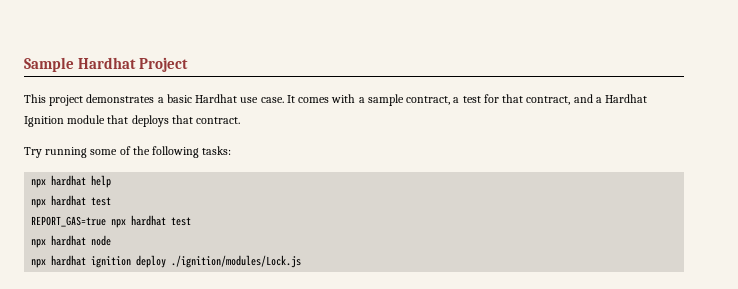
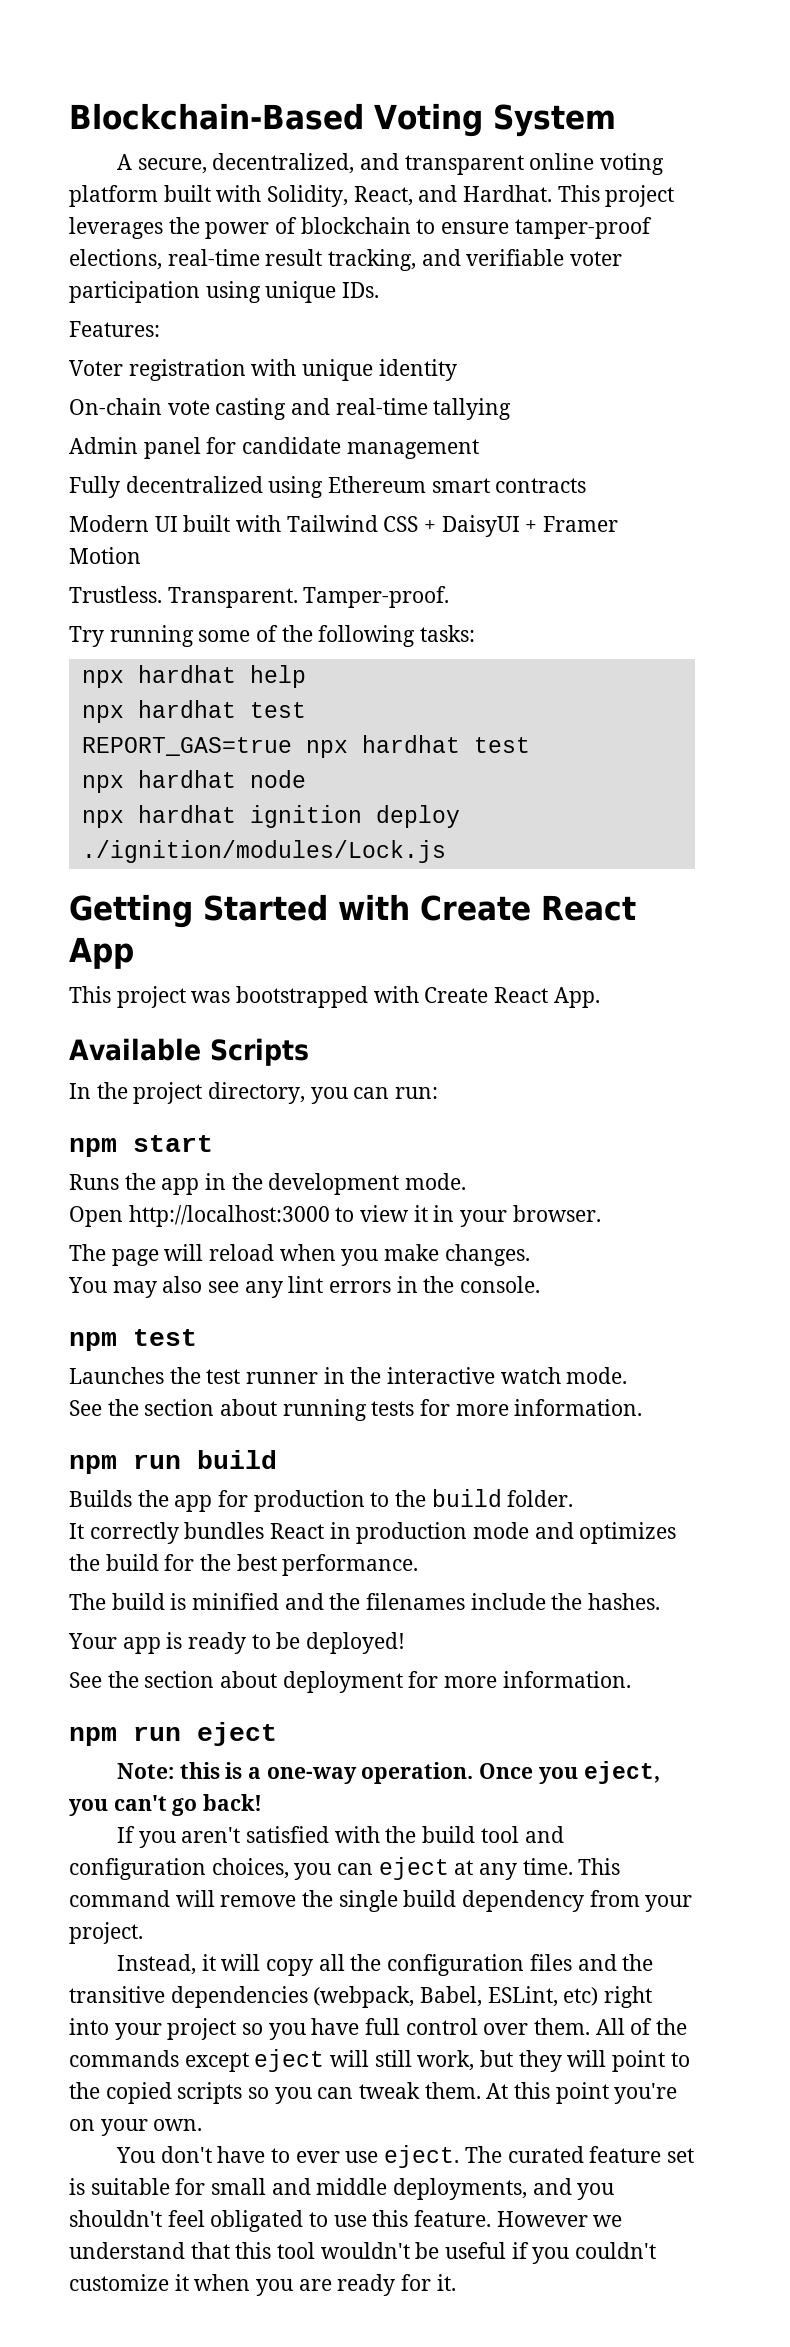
- Sample Hardhat Project
- This project demonstrates a basic Hardhat use case. It comes with a sample contract, a test for that contract, and a Hardhat Ignition module that deploys that contract.
+ Blockchain-Based Voting System
+ A secure, decentralized, and transparent online voting platform built with Solidity, React, and Hardhat. This project leverages the power of blockchain to ensure tamper-proof elections, real-time result tracking, and verifiable voter participation using unique IDs.
+ Features:
+ Voter registration with unique identity
+ On-chain vote casting and real-time tallying
+ Admin panel for candidate management
+ Fully decentralized using Ethereum smart contracts
+ Modern UI built with Tailwind CSS + DaisyUI + Framer Motion
+ Trustless. Transparent. Tamper-proof.
+ Getting Started with Create React App
+ This project was bootstrapped with Create React App.
+ Available Scripts
+ In the project directory, you can run:
+ npm start
+ Runs the app in the development mode.
+ Open http://localhost:3000 to view it in your browser.
+ The page will reload when you make changes.
+ You may also see any lint errors in the console.
+ npm test
+ Launches the test runner in the interactive watch mode.
+ See the section about running tests for more information.
+ npm run build
+ Builds the app for production to the build folder.
+ It correctly bundles React in production mode and optimizes the build for the best performance.
+ The build is minified and the filenames include the hashes.
+ Your app is ready to be deployed!
+ See the section about deployment for more information.
+ npm run eject
+ Note: this is a one-way operation. Once you eject, you can't go back!
+ If you aren't satisfied with the build tool and configuration choices, you can eject at any time. This command will remove the single build dependency from your project.
+ Instead, it will copy all the configuration files and the transitive dependencies (webpack, Babel, ESLint, etc) right into your project so you have full control over them. All of the commands except eject will still work, but they will point to the copied scripts so you can tweak them. At this point you're on your own.
+ You don't have to ever use eject. The curated feature set is suitable for small and middle deployments, and you shouldn't feel obligated to use this feature. However we understand that this tool wouldn't be useful if you couldn't customize it when you are ready for it.

